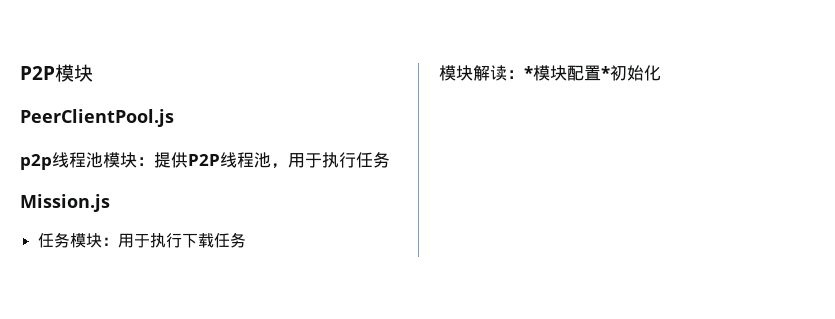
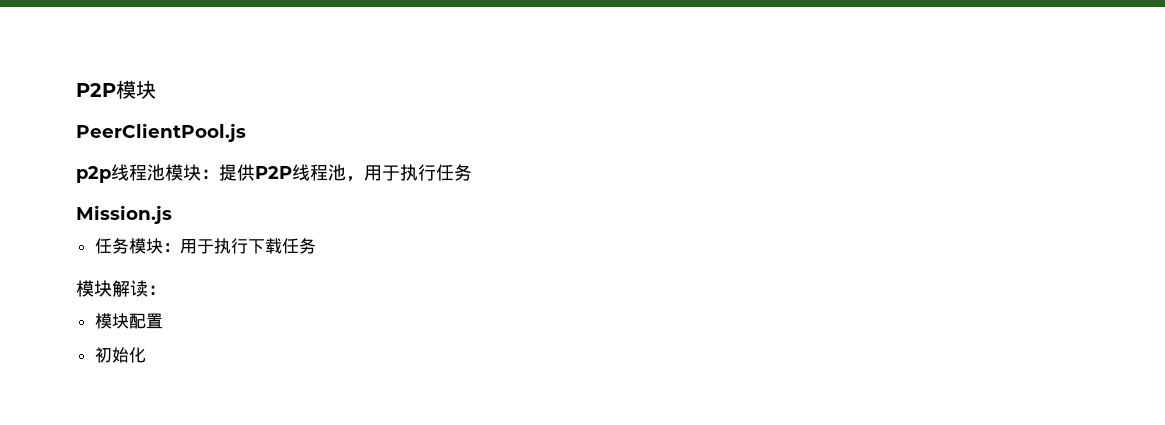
- 模块解读：*模块配置*初始化
+ 模块解读：
+ 模块配置
+ 初始化

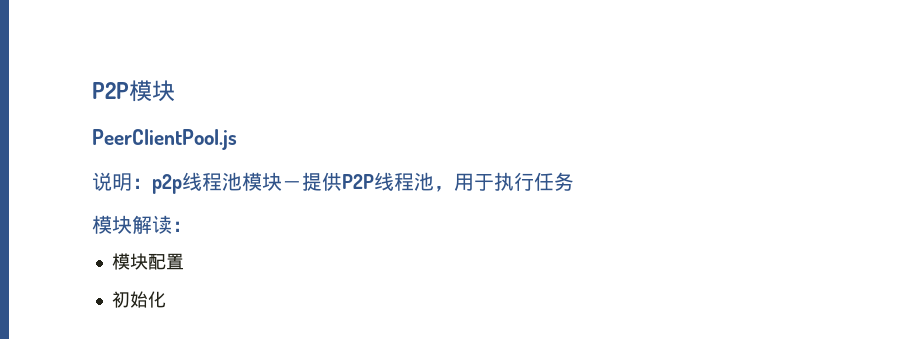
- p2p线程池模块：提供P2P线程池，用于执行任务
+ 说明：p2p线程池模块－提供P2P线程池，用于执行任务
- Mission.js
- 任务模块：用于执行下载任务

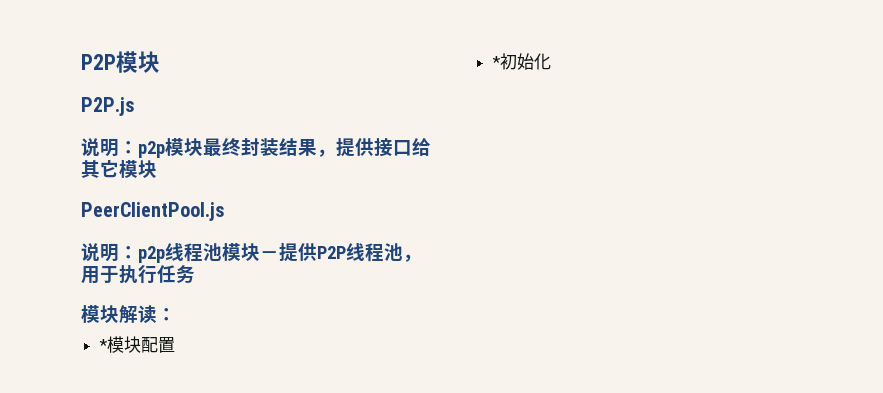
+ P2P.js
+ 说明：p2p模块最终封装结果，提供接口给其它模块
- 模块配置
+ *模块配置
- 初始化
+ *初始化

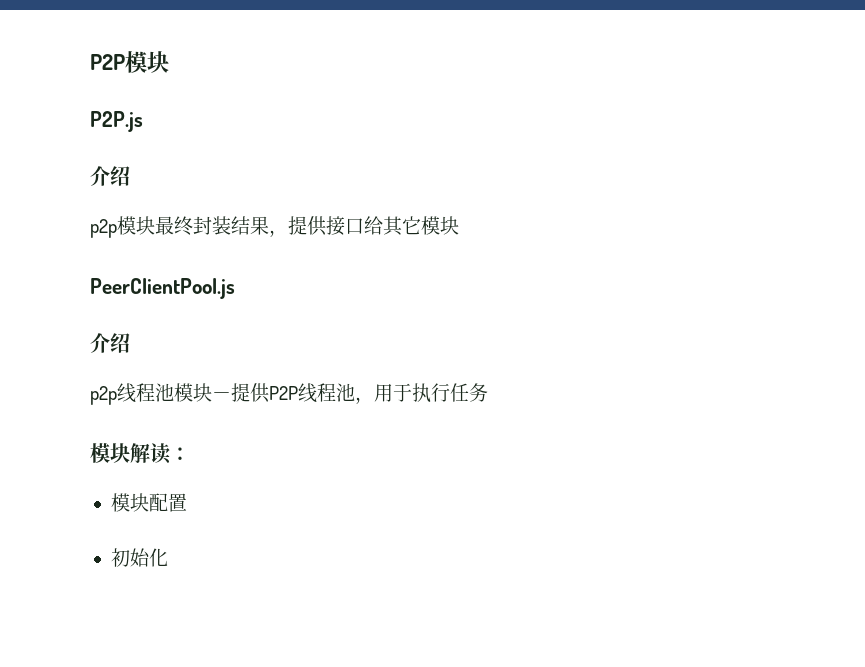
  P2P.js
- 说明：p2p模块最终封装结果，提供接口给其它模块
+ 介绍
+ p2p模块最终封装结果，提供接口给其它模块
  PeerClientPool.js
- 说明：p2p线程池模块－提供P2P线程池，用于执行任务
+ 介绍
+ p2p线程池模块－提供P2P线程池，用于执行任务
- *模块配置
+ 模块配置
- *初始化
+ 初始化

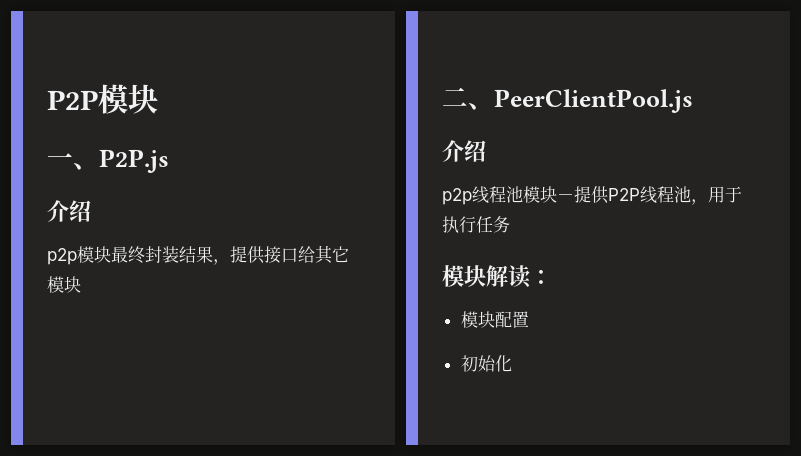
- P2P.js
+ 一、P2P.js
- PeerClientPool.js
+ 二、PeerClientPool.js

